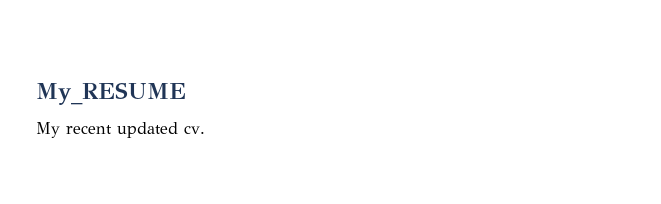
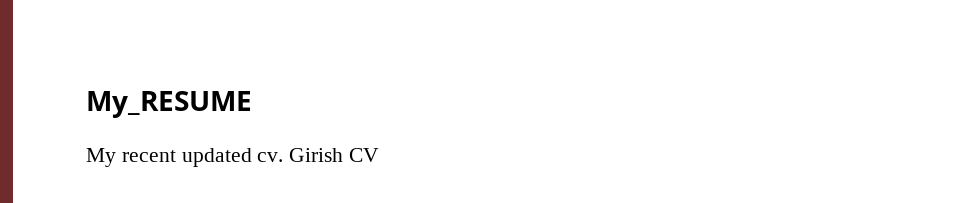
+ Girish CV

